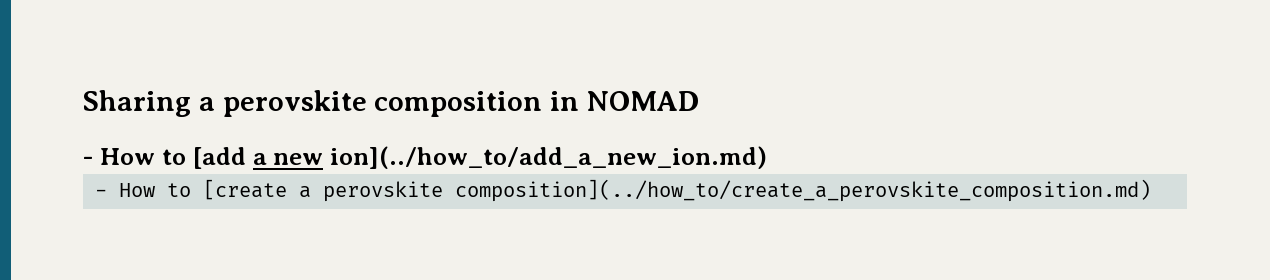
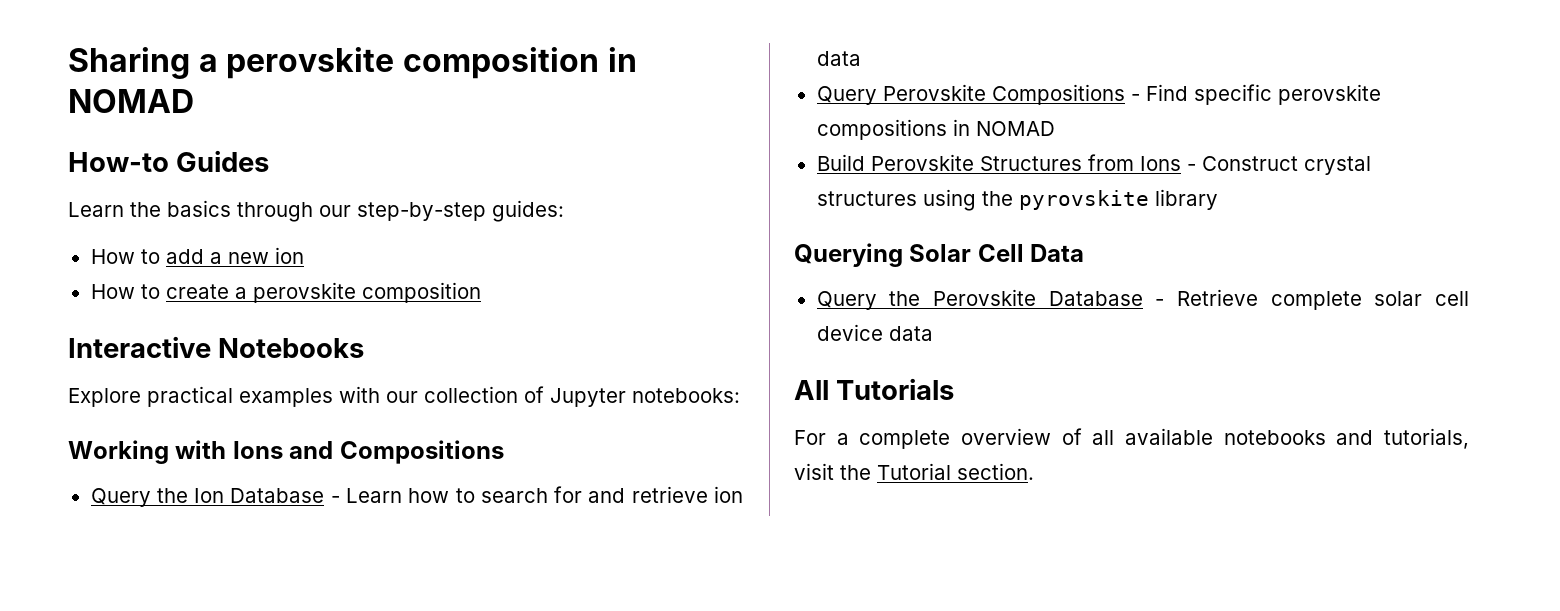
- - How to [add a new ion](../how_to/add_a_new_ion.md)
- - How to [create a perovskite composition](../how_to/create_a_perovskite_composition.md)
+ How-to Guides
+ Learn the basics through our step-by-step guides:
+ How to add a new ion
+ How to create a perovskite composition
+ Interactive Notebooks
+ Explore practical examples with our collection of Jupyter notebooks:
+ Working with Ions and Compositions
+ Query the Ion Database - Learn how to search for and retrieve ion data
+ Query Perovskite Compositions - Find specific perovskite compositions in NOMAD
+ Build Perovskite Structures from Ions - Construct crystal structures using the pyrovskite library
+ Querying Solar Cell Data
+ Query the Perovskite Database - Retrieve complete solar cell device data
+ All Tutorials
+ For a complete overview of all available notebooks and tutorials, visit the Tutorial section.

